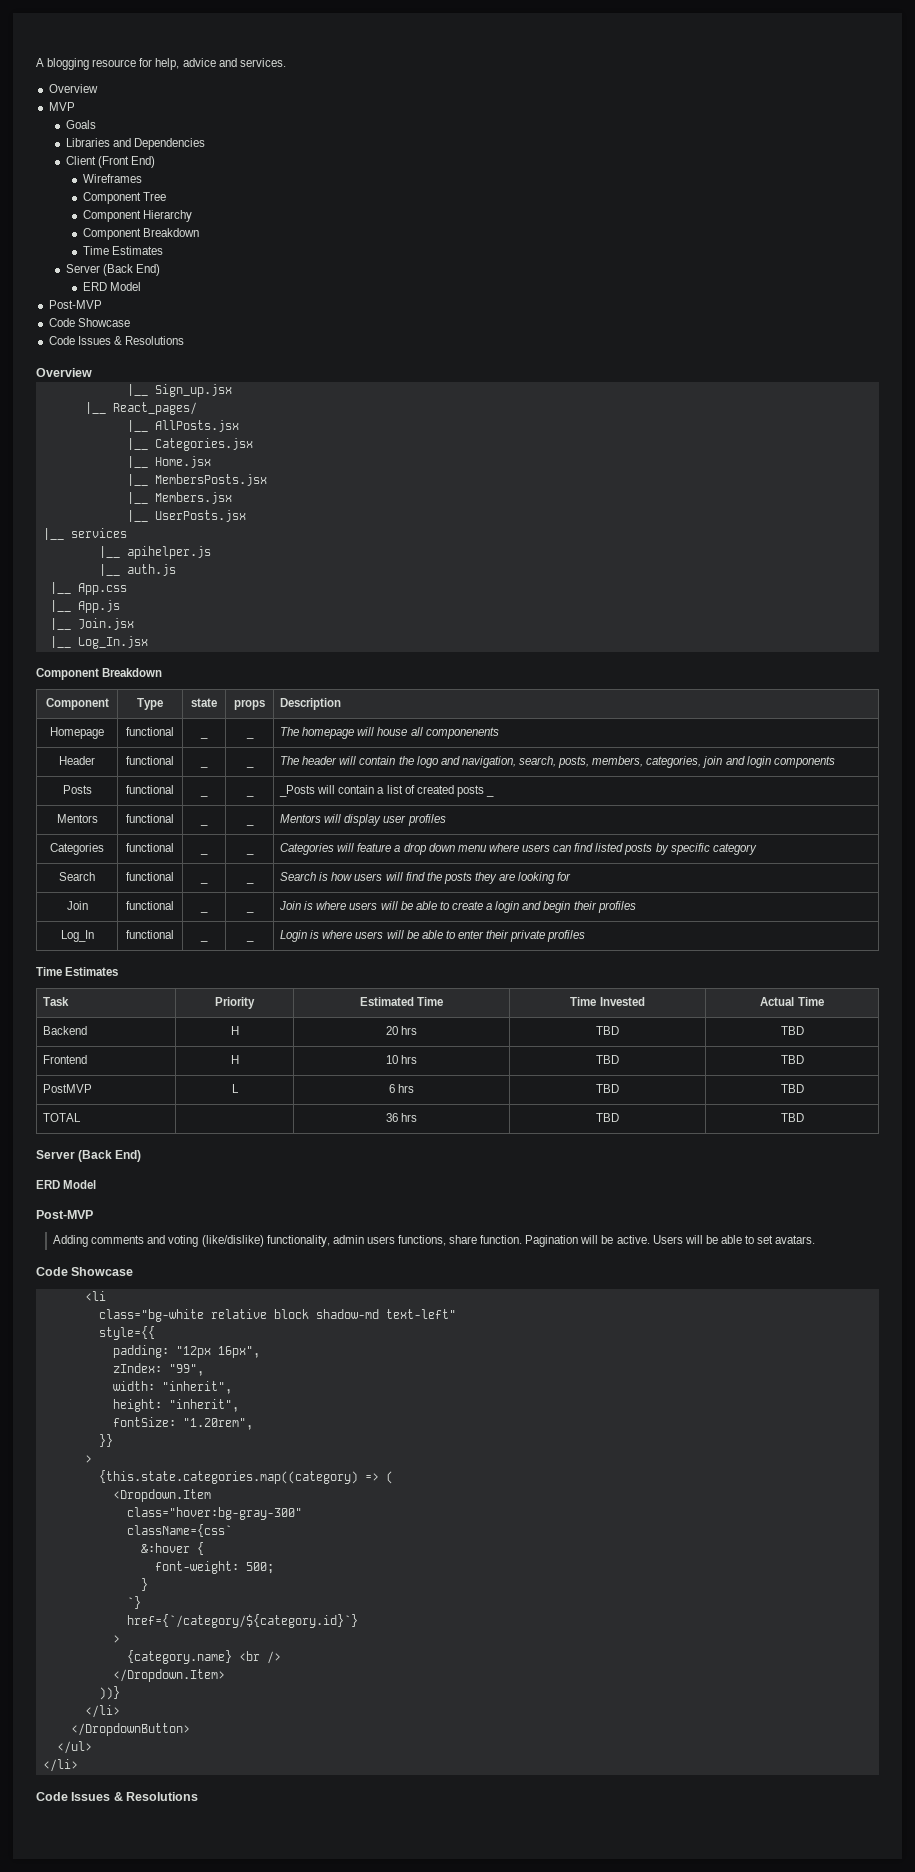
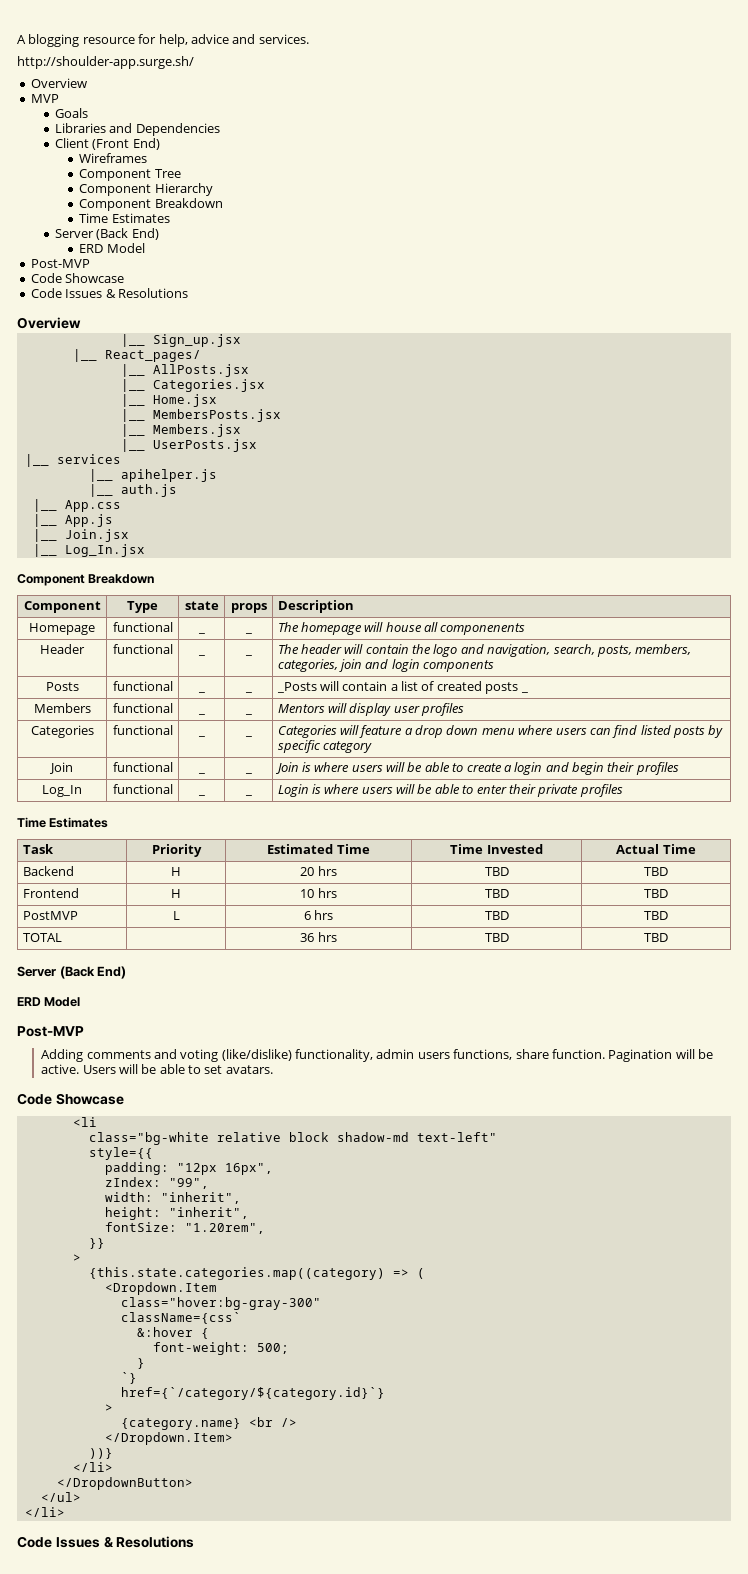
+ http://shoulder-app.surge.sh/
- Mentors | functional | _ | _ | Mentors will display user profiles
+ Members | functional | _ | _ | Mentors will display user profiles
- Search | functional | _ | _ | Search is how users will find the posts they are looking for

